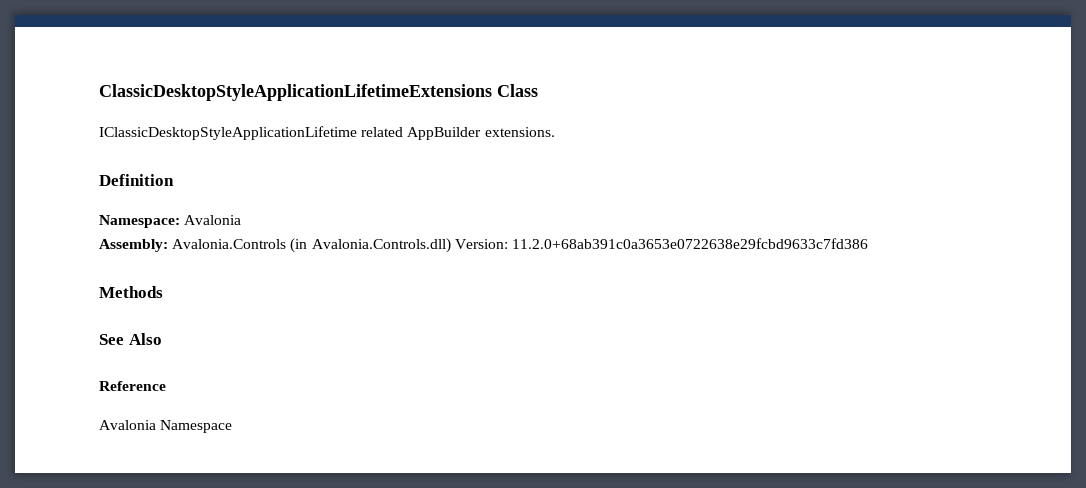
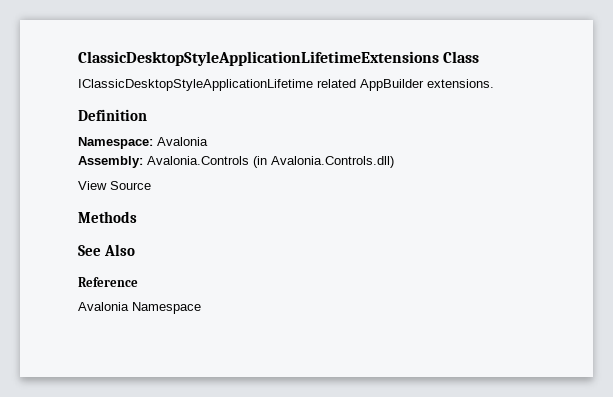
- Assembly: Avalonia.Controls (in Avalonia.Controls.dll) Version: 11.2.0+68ab391c0a3653e0722638e29fcbd9633c7fd386
+ Assembly: Avalonia.Controls (in Avalonia.Controls.dll)
+ View Source

